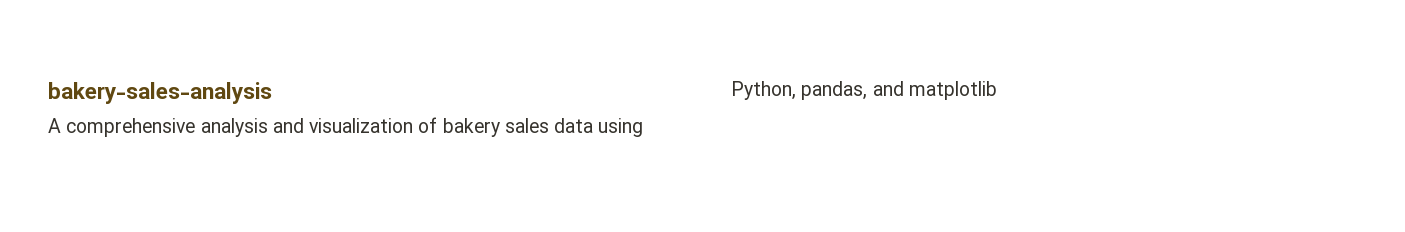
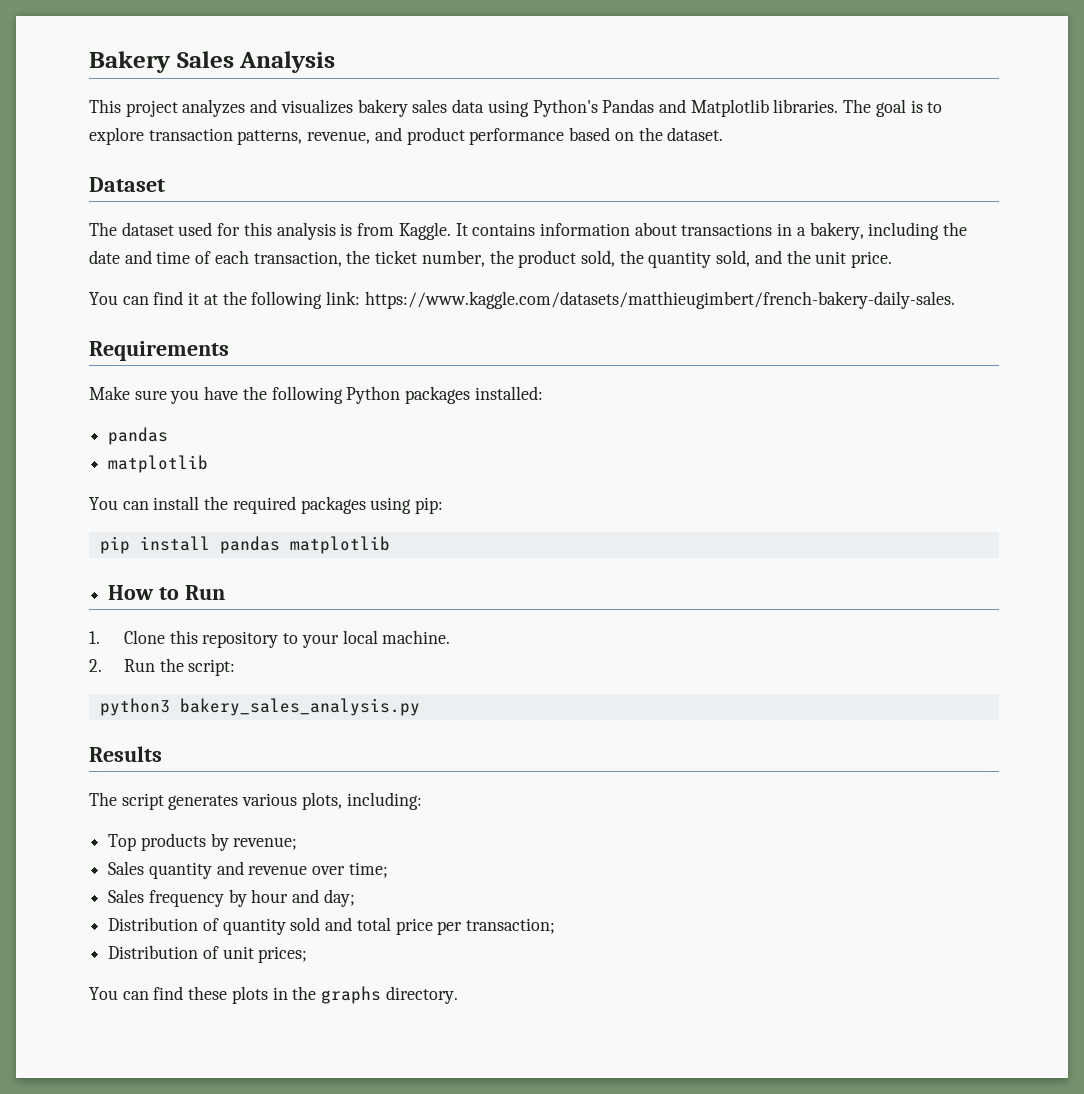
- bakery-sales-analysis
- A comprehensive analysis and visualization of bakery sales data using Python, pandas, and matplotlib
+ Bakery Sales Analysis
+ This project analyzes and visualizes bakery sales data using Python's Pandas and Matplotlib libraries. The goal is to explore transaction patterns, revenue, and product performance based on the dataset.
+ Dataset
+ The dataset used for this analysis is from Kaggle. It contains information about transactions in a bakery, including the date and time of each transaction, the ticket number, the product sold, the quantity sold, and the unit price.
+ You can find it at the following link: https://www.kaggle.com/datasets/matthieugimbert/french-bakery-daily-sales.
+ Requirements
+ Make sure you have the following Python packages installed:
+ pandas
+ matplotlib
+ You can install the required packages using pip:
+ pip install pandas matplotlib
+ How to Run
+ 1. Clone this repository to your local machine.
+ 2. Run the script:
+ python3 bakery_sales_analysis.py
+ Results
+ The script generates various plots, including:
+ Top products by revenue;
+ Sales quantity and revenue over time;
+ Sales frequency by hour and day;
+ Distribution of quantity sold and total price per transaction;
+ Distribution of unit prices;
+ You can find these plots in the graphs directory.

